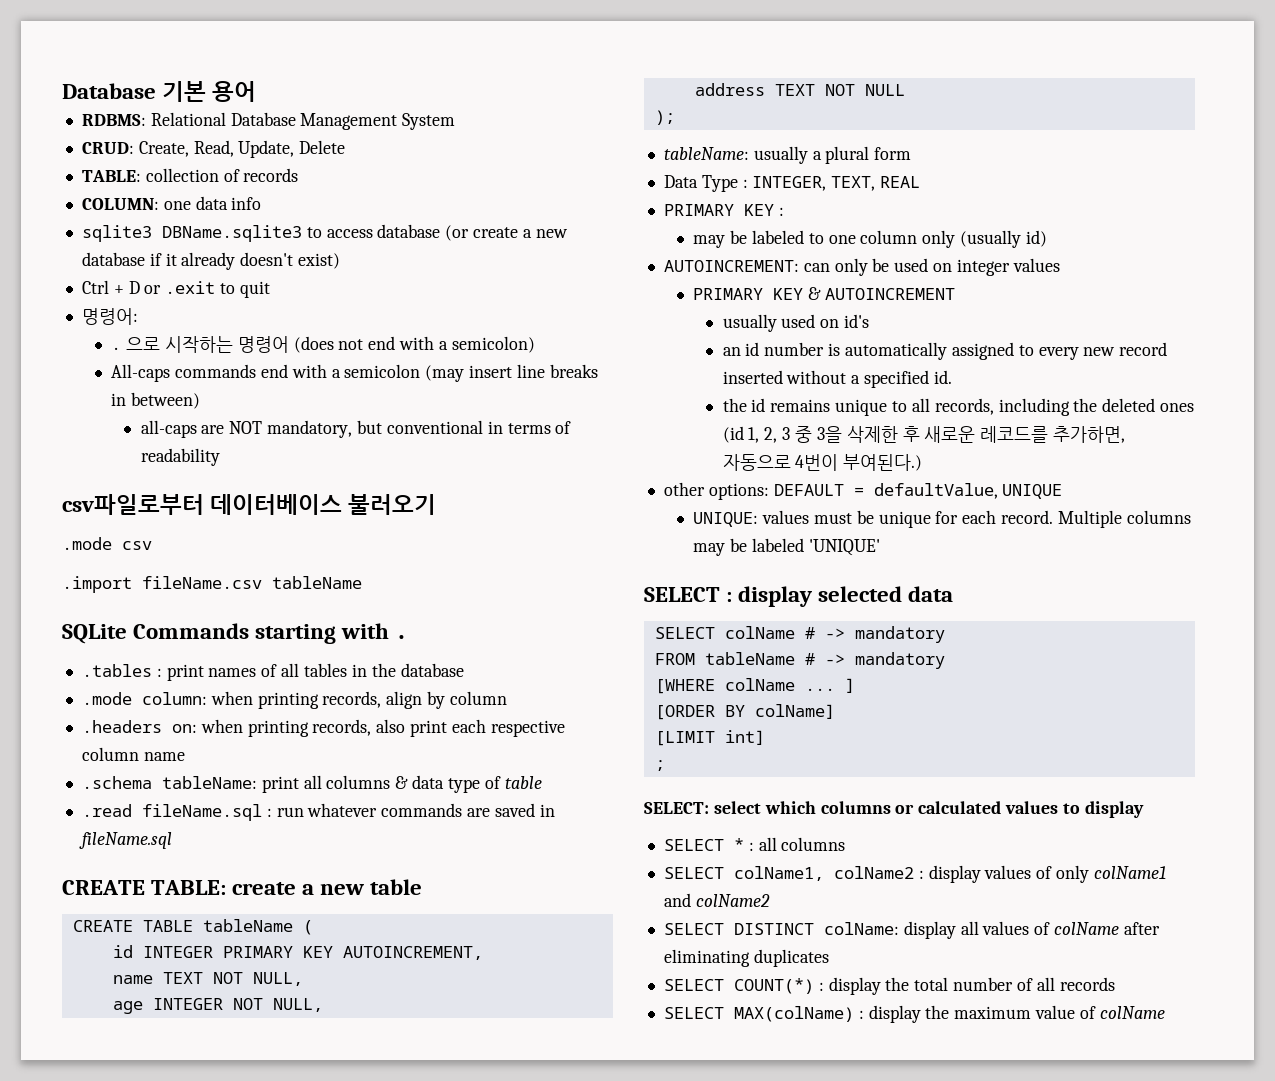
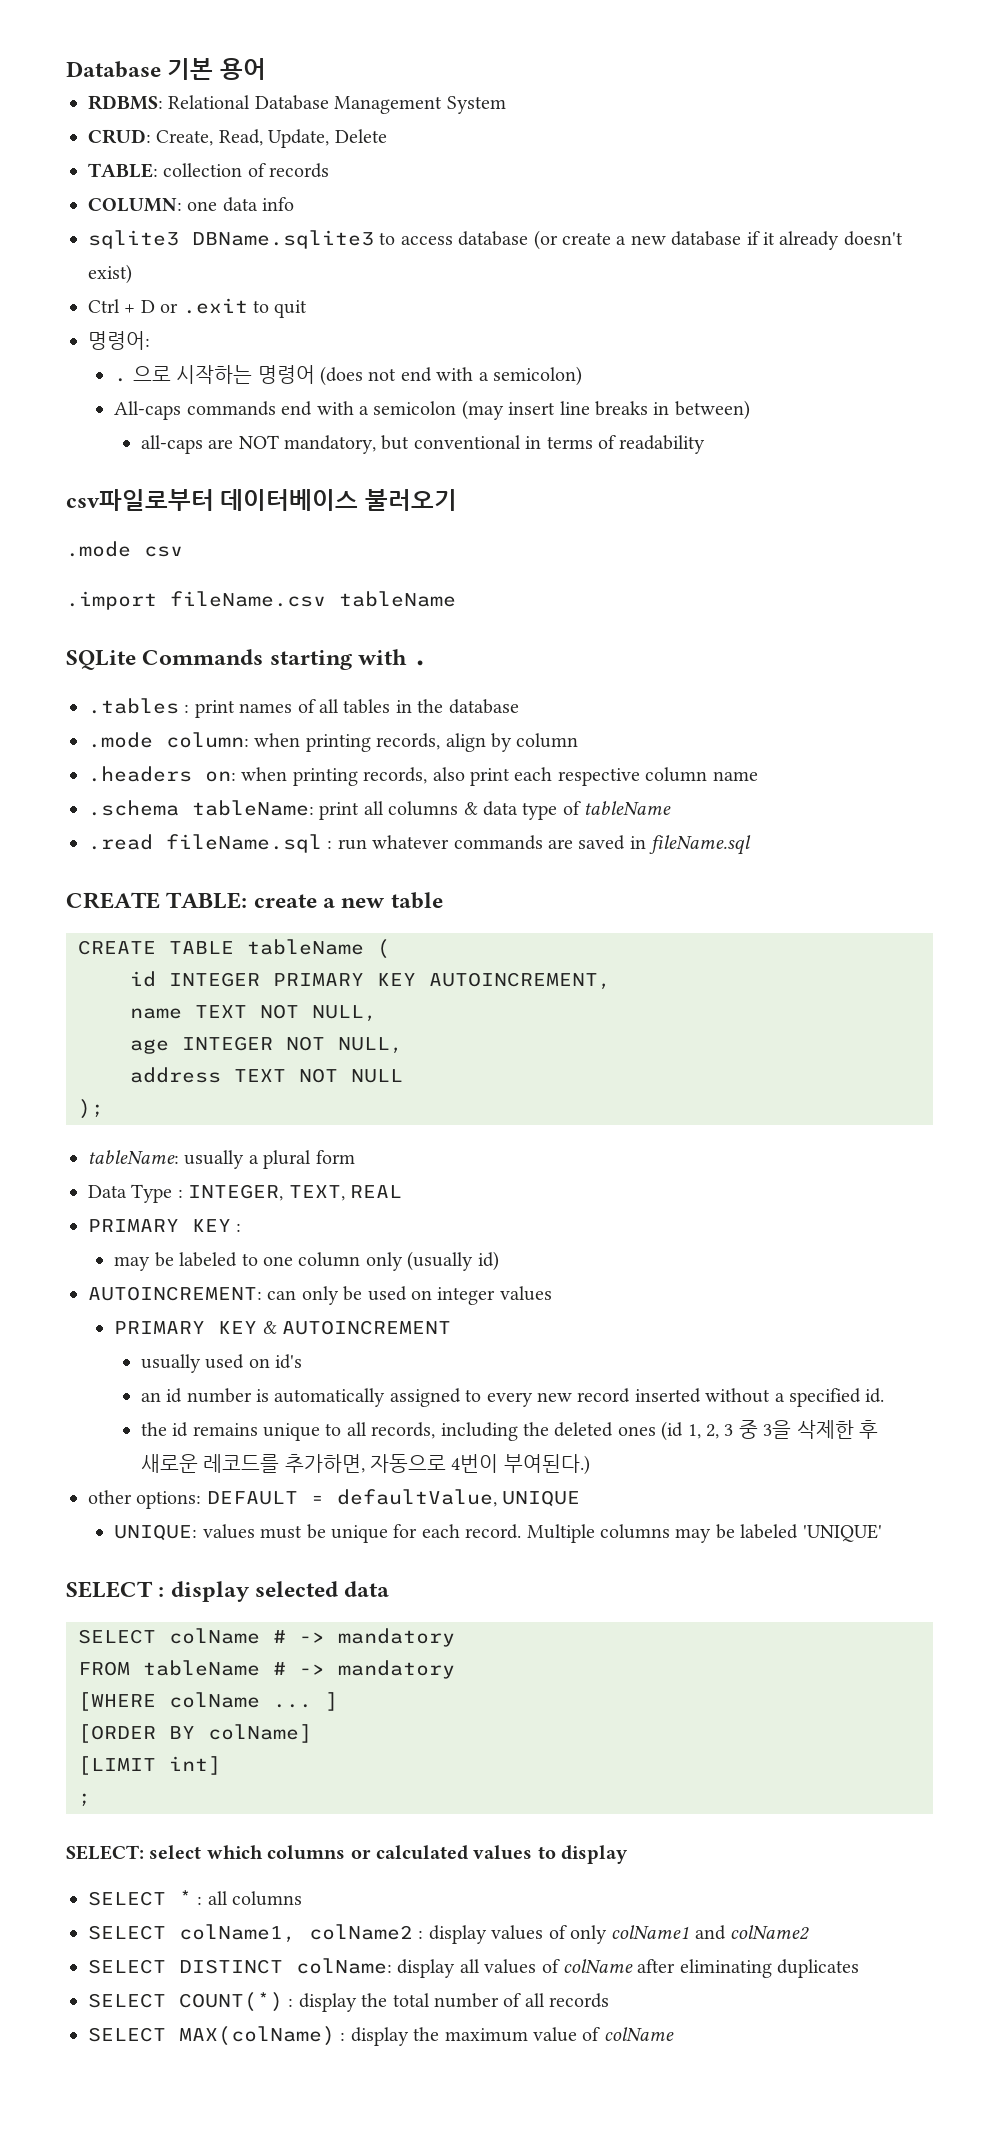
- .schema tableName: print all columns & data type of table
+ .schema tableName: print all columns & data type of tableName

